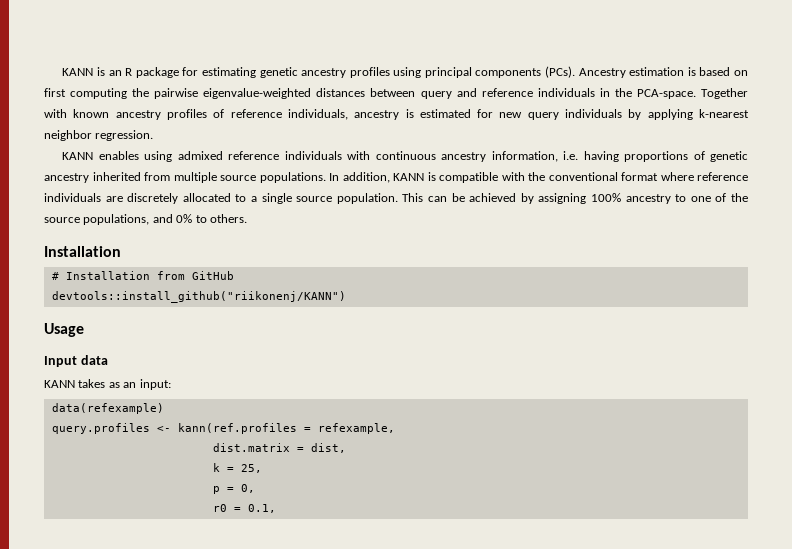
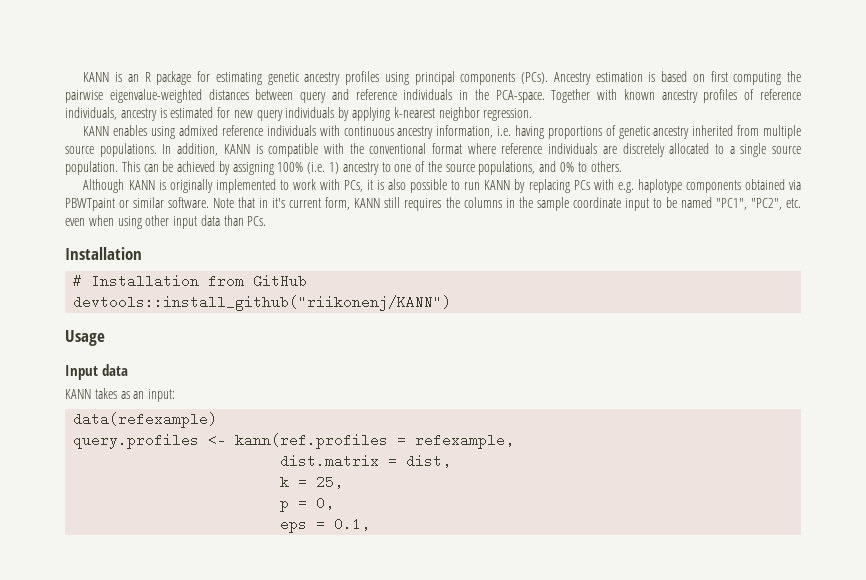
- This can be achieved by assigning 100% ancestry to one of the source populations, and 0% to others.
+ This can be achieved by assigning 100% (i.e. 1) ancestry to one of the source populations, and 0% to others.
+ Although KANN is originally implemented to work with PCs, it is also possible to run KANN by replacing PCs with e.g. haplotype components obtained via PBWTpaint or similar software. Note that in it's current form, KANN still requires the columns in the sample coordinate input to be named "PC1", "PC2", etc. even when using other input data than PCs.
- r0 = 0.1,
+ eps = 0.1,

